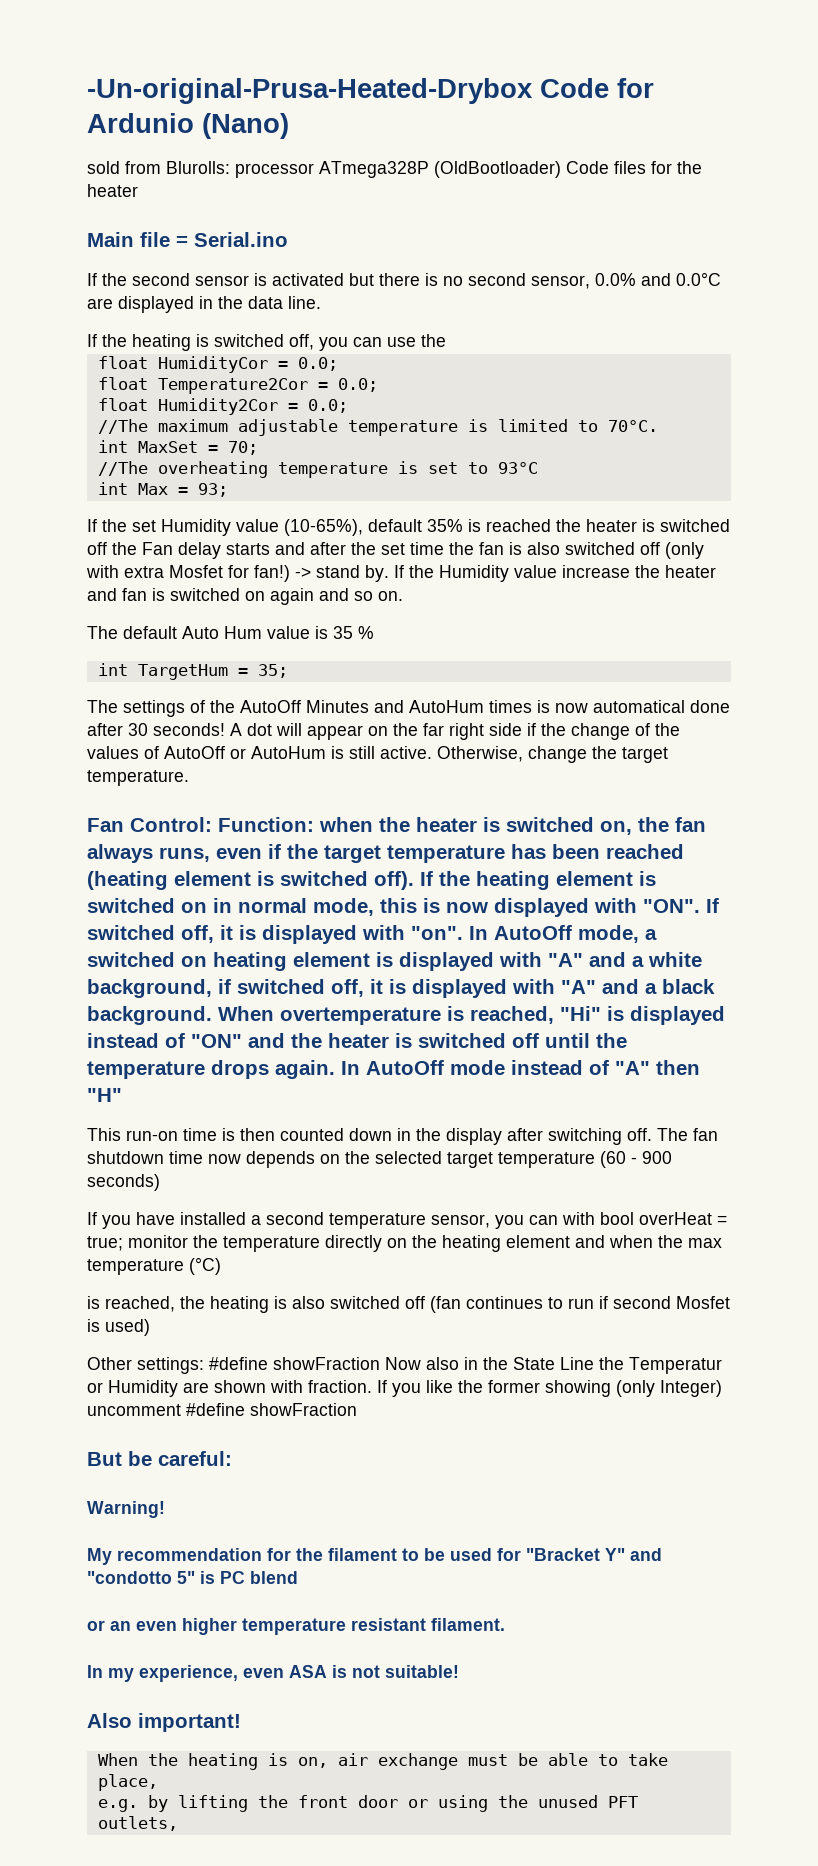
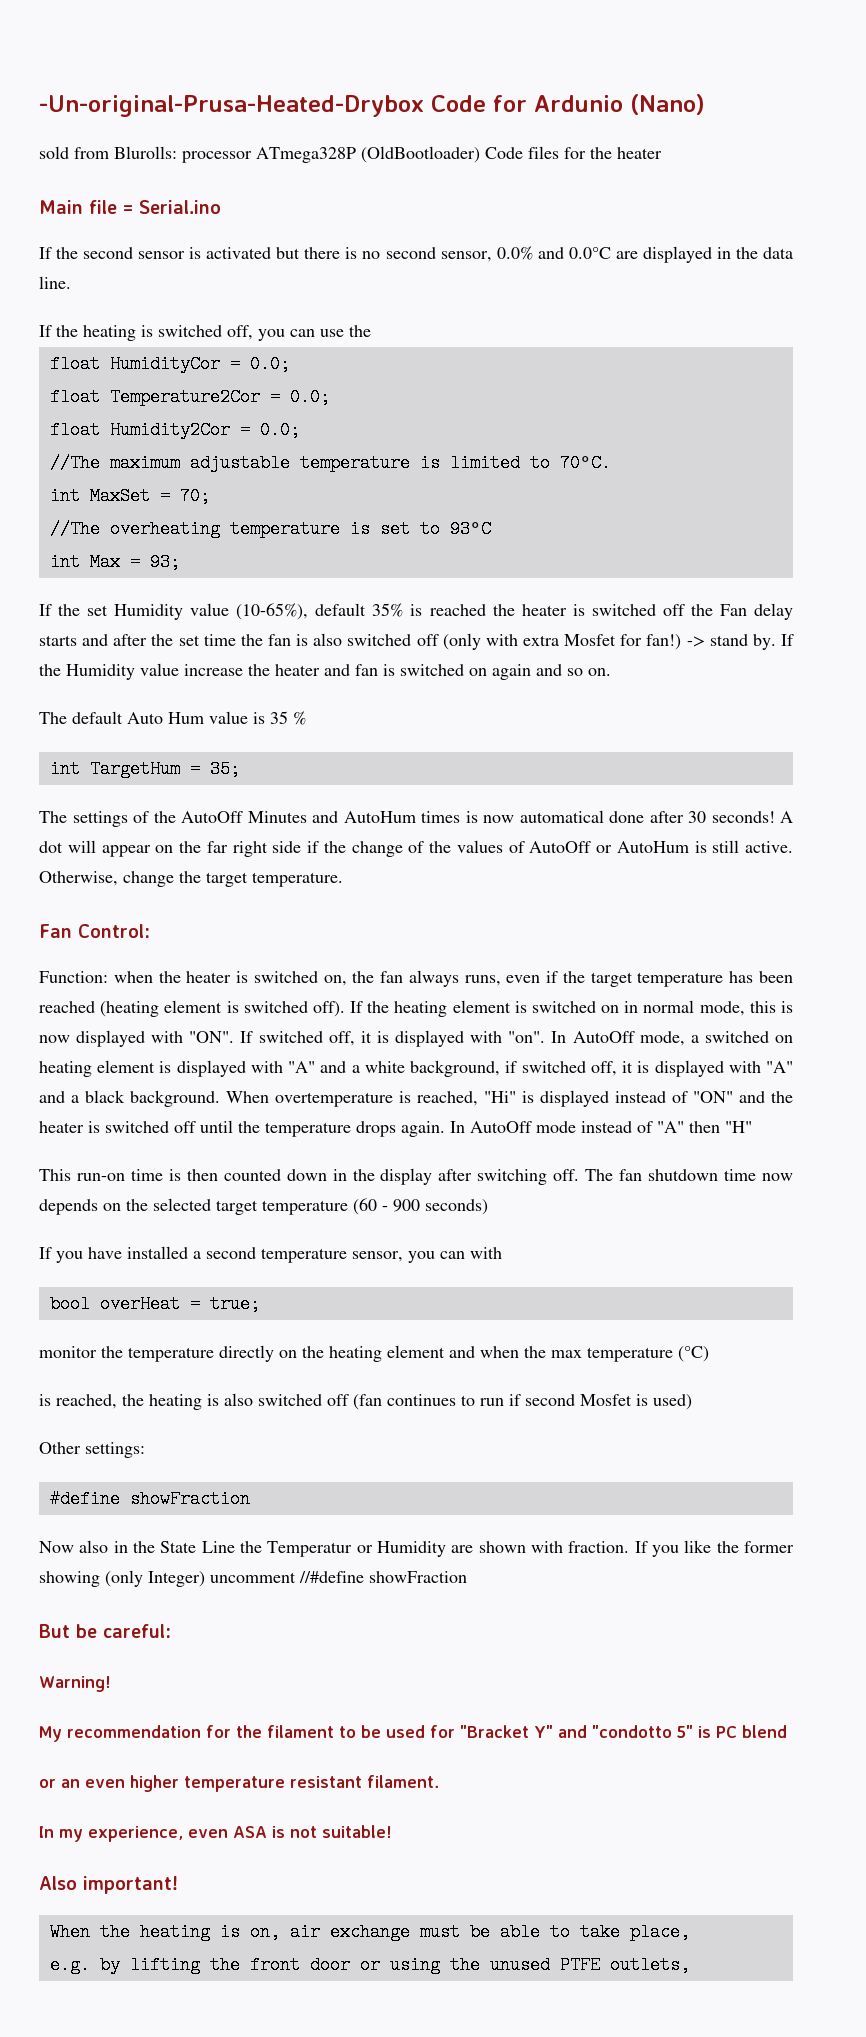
- Fan Control: Function: when the heater is switched on, the fan always runs, even if the target temperature has been reached (heating element is switched off).
+ Fan Control:
+ Function: when the heater is switched on, the fan always runs, even if the target temperature has been reached (heating element is switched off).
- If you have installed a second temperature sensor, you can with bool overHeat = true; monitor the temperature directly on the heating element and when the max temperature (°C)
+ If you have installed a second temperature sensor, you can with
+ bool overHeat = true;
+ monitor the temperature directly on the heating element and when the max temperature (°C)
- Other settings: #define showFraction Now also in the State Line the Temperatur or Humidity are shown with fraction.
+ Other settings:
+ #define showFraction
+ Now also in the State Line the Temperatur or Humidity are shown with fraction.
- If you like the former showing (only Integer) uncomment #define showFraction
+ If you like the former showing (only Integer) uncomment //#define showFraction
- e.g. by lifting the front door or using the unused PFT outlets,
+ e.g. by lifting the front door or using the unused PTFE outlets,

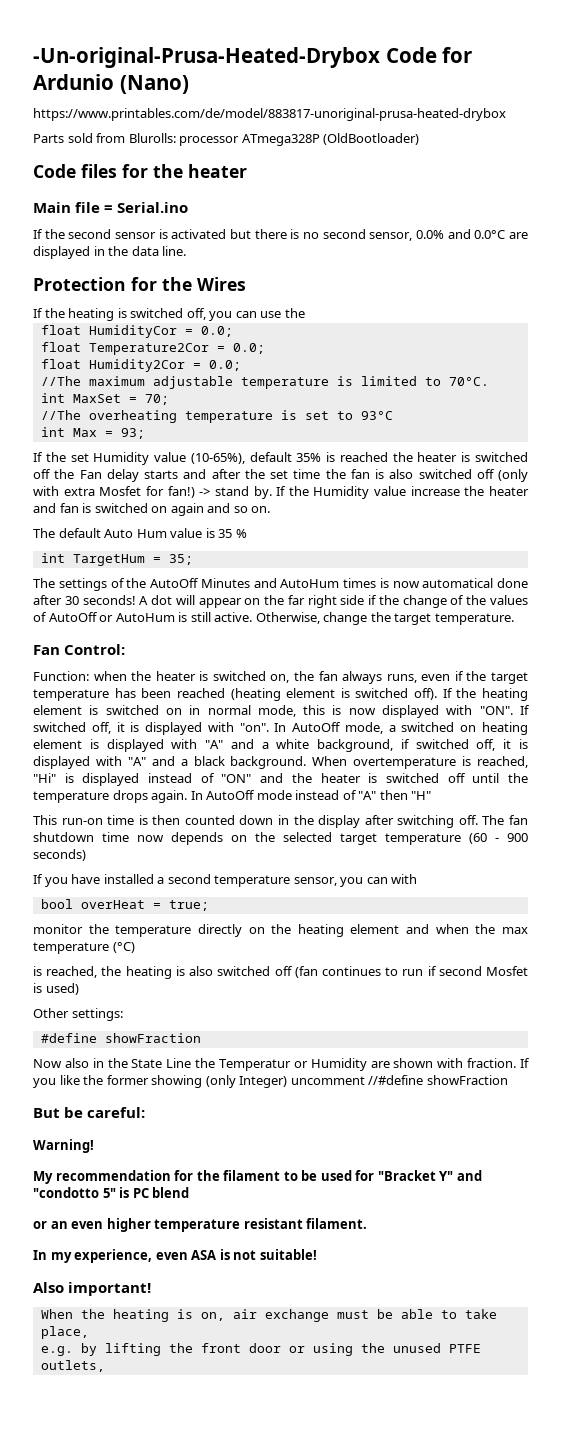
- sold from Blurolls: processor ATmega328P (OldBootloader) Code files for the heater
+ https://www.printables.com/de/model/883817-unoriginal-prusa-heated-drybox
+ Parts sold from Blurolls: processor ATmega328P (OldBootloader)
+ Code files for the heater
+ Protection for the Wires

